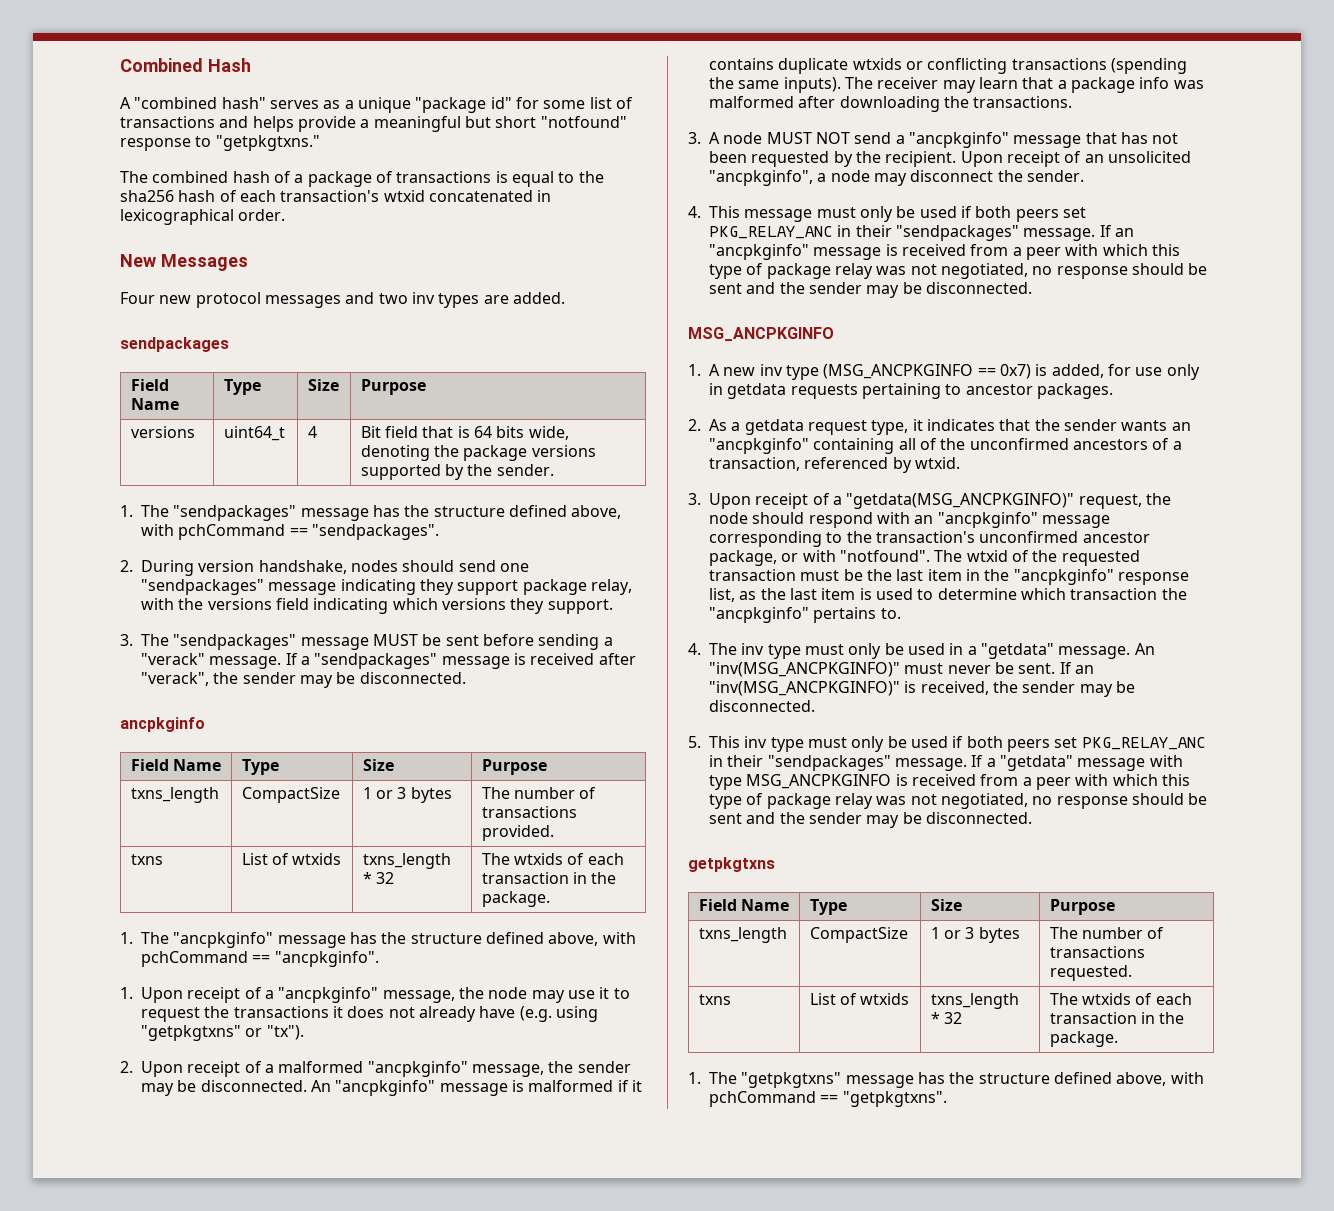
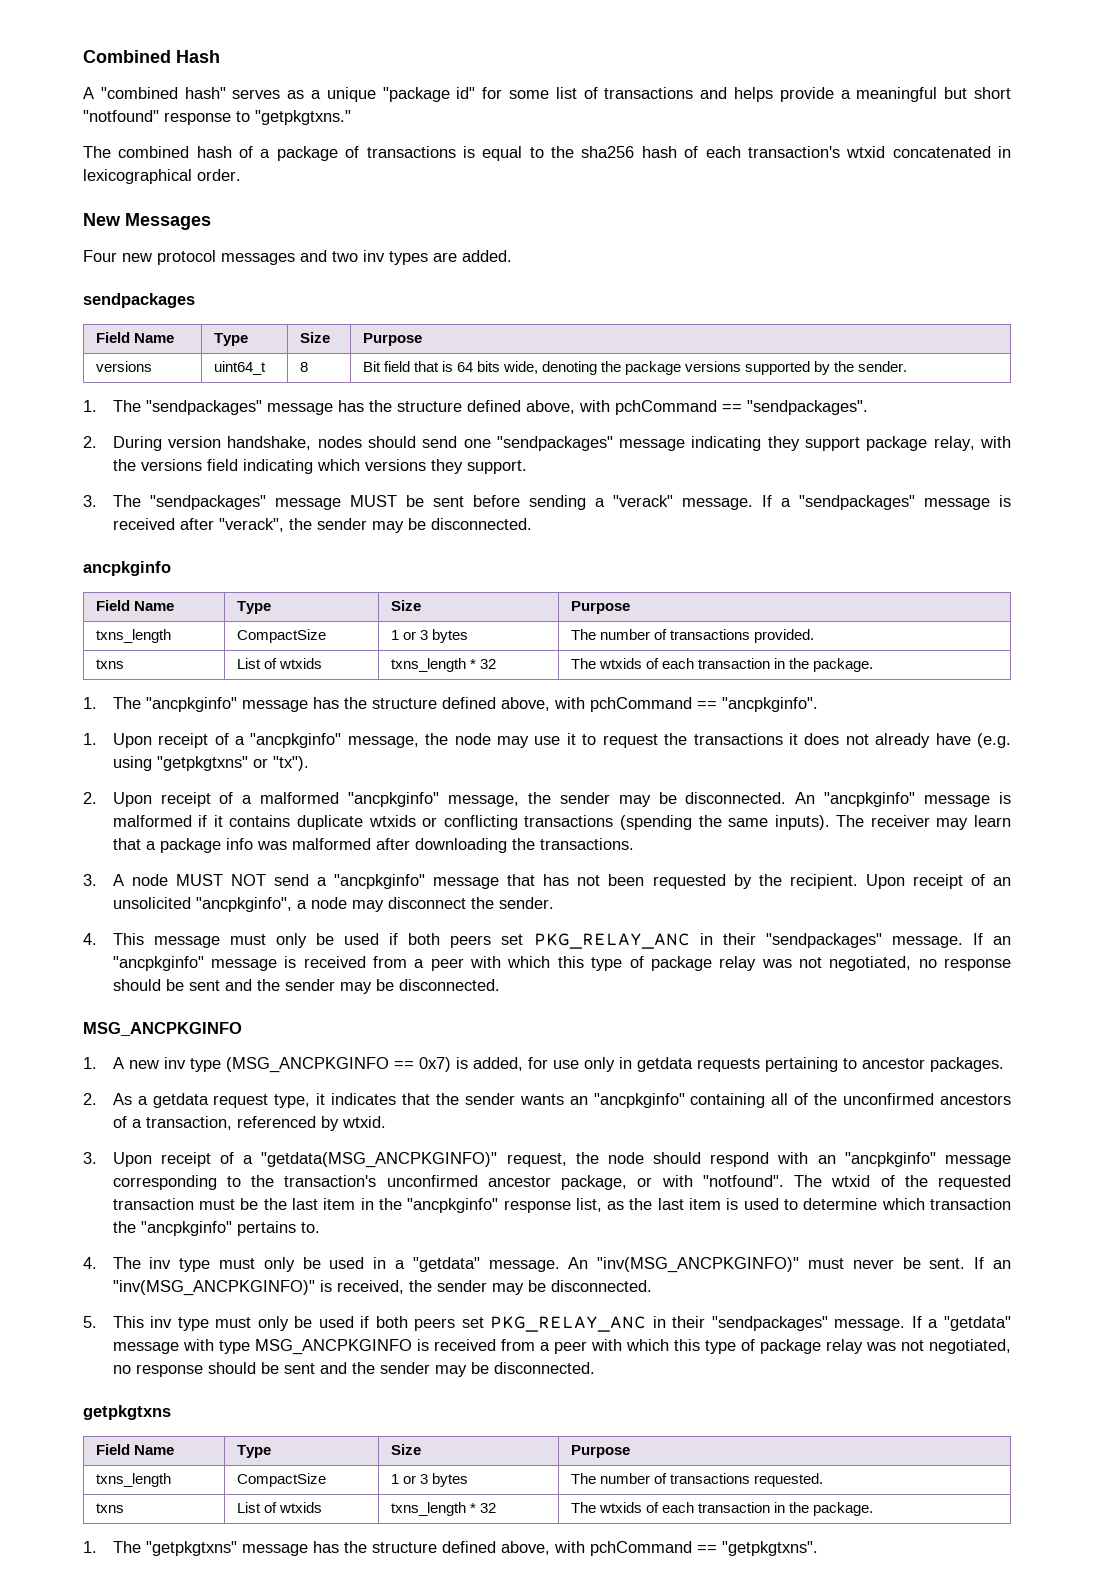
- versions | uint64_t | 4 | Bit field that is 64 bits wide, denoting the package versions supported by the sender.
+ versions | uint64_t | 8 | Bit field that is 64 bits wide, denoting the package versions supported by the sender.

